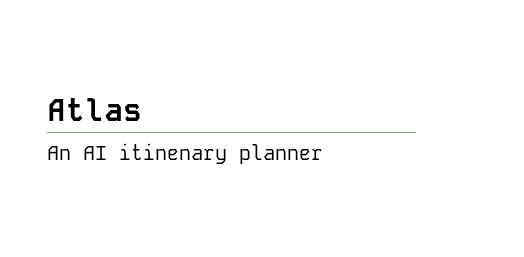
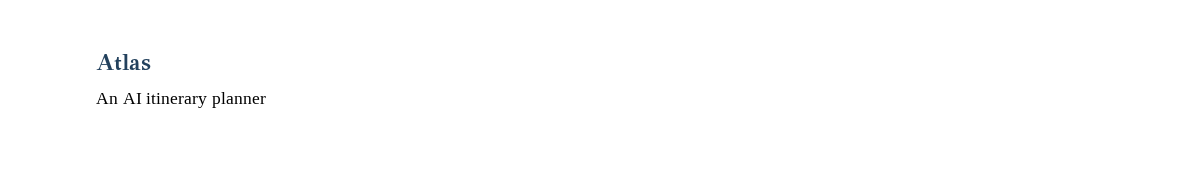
- An AI itinenary planner
+ An AI itinerary planner

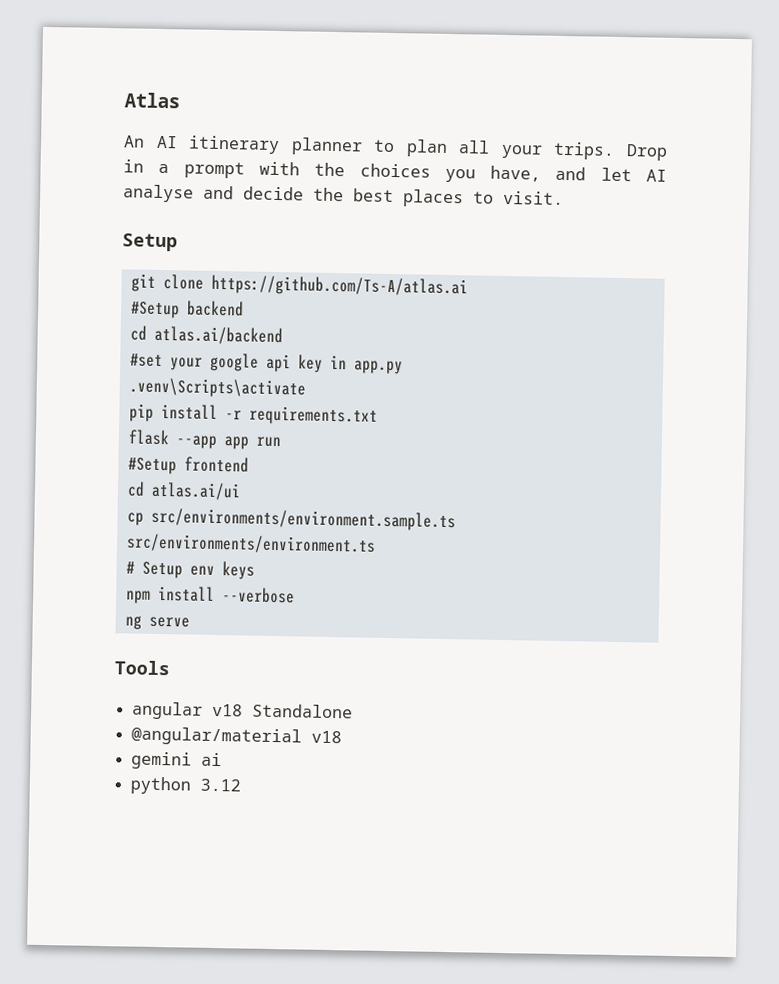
- An AI itinerary planner
+ An AI itinerary planner to plan all your trips. Drop in a prompt with the choices you have, and let AI analyse and decide the best places to visit.
+ Setup
+ git clone https://github.com/Ts-A/atlas.ai
+ #Setup backend
+ cd atlas.ai/backend
+ #set your google api key in app.py
+ .venv\Scripts\activate
+ pip install -r requirements.txt
+ flask --app app run
+ #Setup frontend
+ cd atlas.ai/ui
+ cp src/environments/environment.sample.ts src/environments/environment.ts
+ # Setup env keys
+ npm install --verbose
+ ng serve
+ Tools
+ angular v18 Standalone
+ @angular/material v18
+ gemini ai
+ python 3.12

